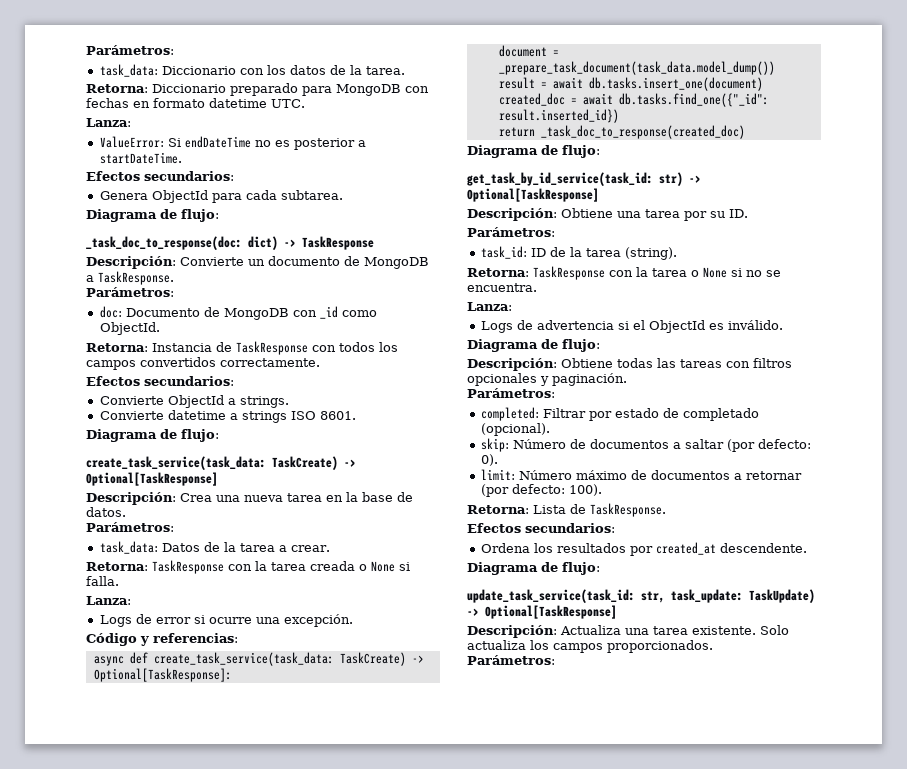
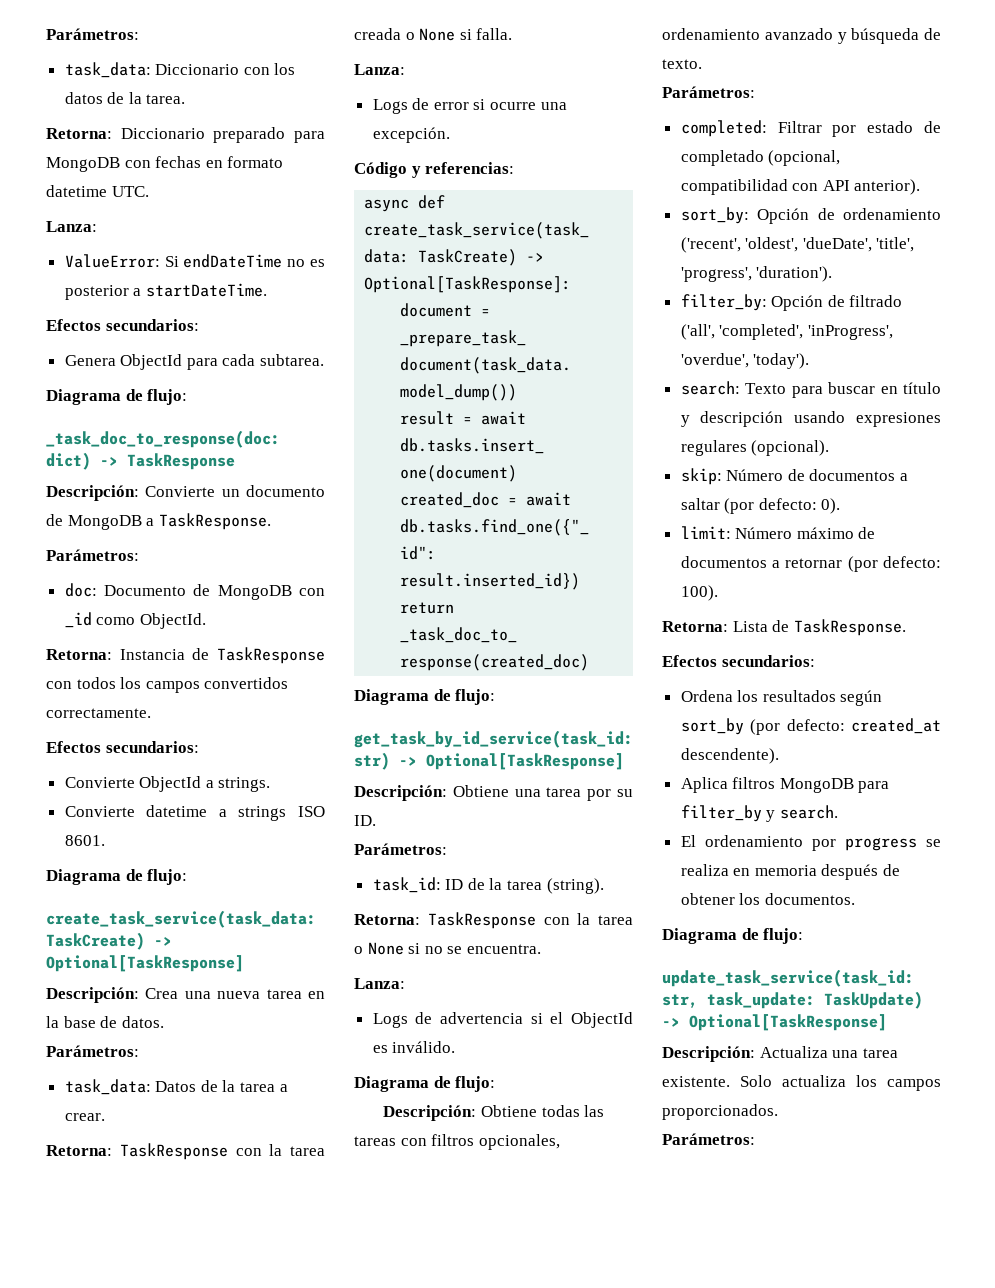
- Descripción: Obtiene todas las tareas con filtros opcionales y paginación.
+ Descripción: Obtiene todas las tareas con filtros opcionales, ordenamiento avanzado y búsqueda de texto.
- completed: Filtrar por estado de completado (opcional).
+ completed: Filtrar por estado de completado (opcional, compatibilidad con API anterior).
+ sort_by: Opción de ordenamiento ('recent', 'oldest', 'dueDate', 'title', 'progress', 'duration').
+ filter_by: Opción de filtrado ('all', 'completed', 'inProgress', 'overdue', 'today').
+ search: Texto para buscar en título y descripción usando expresiones regulares (opcional).
- Ordena los resultados por created_at descendente.
+ Ordena los resultados según sort_by (por defecto: created_at descendente).
+ Aplica filtros MongoDB para filter_by y search.
+ El ordenamiento por progress se realiza en memoria después de obtener los documentos.

